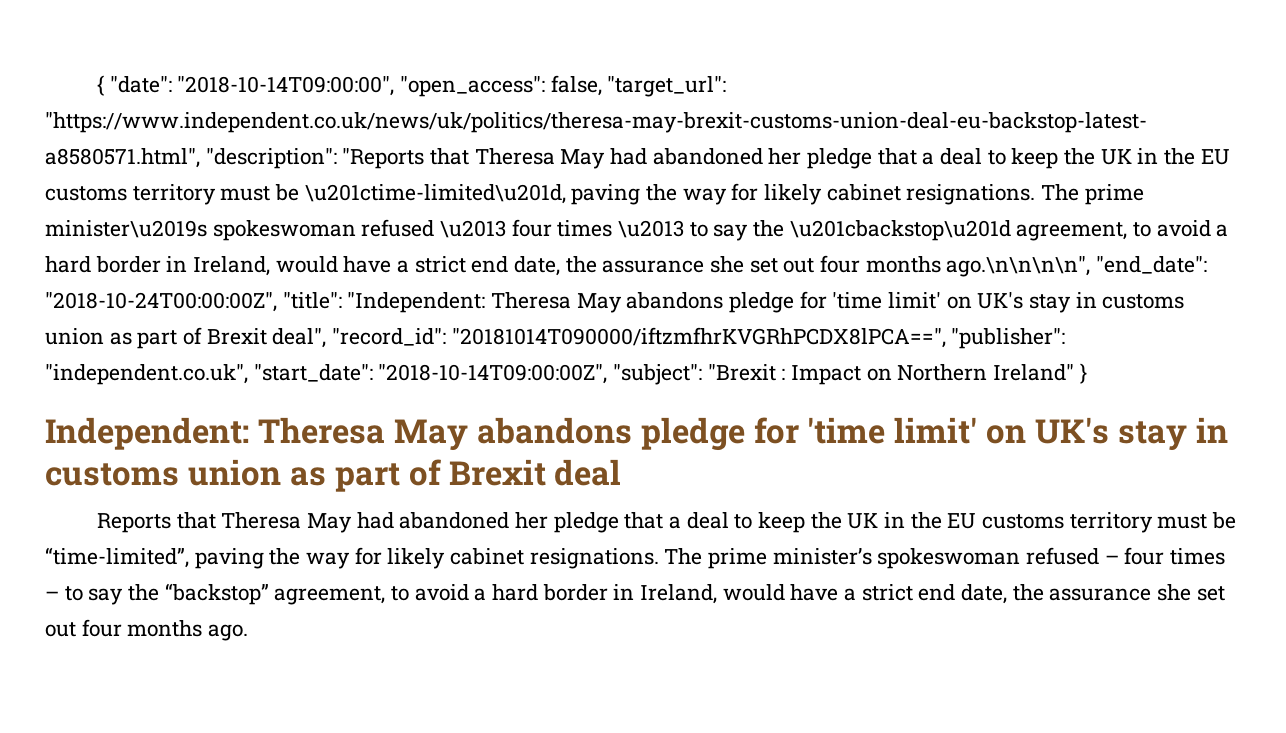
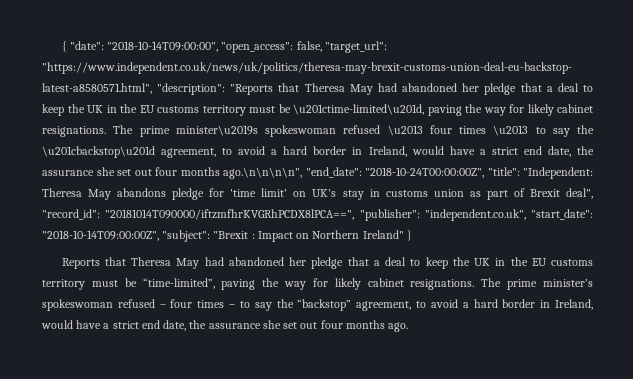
- Independent: Theresa May abandons pledge for 'time limit' on UK's stay in customs union as part of Brexit deal

